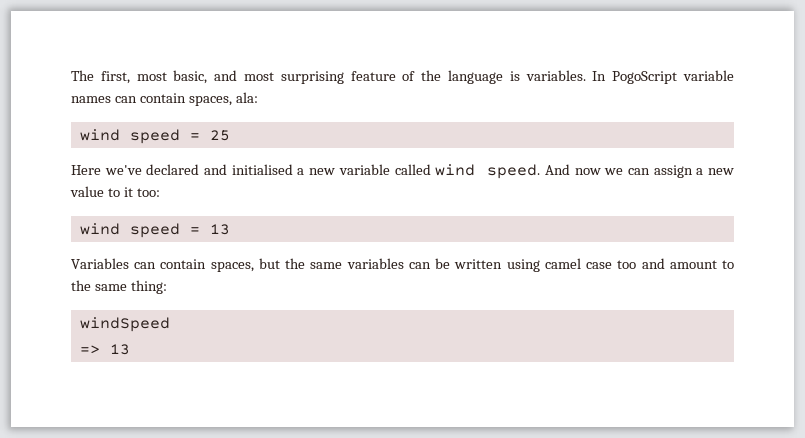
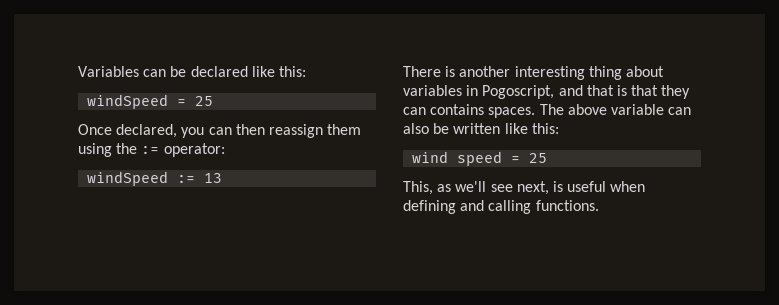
- The first, most basic, and most surprising feature of the language is variables. In PogoScript variable names can contain spaces, ala:
+ Variables can be declared like this:
+ windSpeed = 25
+ Once declared, you can then reassign them using the := operator:
+ windSpeed := 13
+ There is another interesting thing about variables in Pogoscript, and that is that they can contains spaces. The above variable can also be written like this:
  wind speed = 25
- Here we've declared and initialised a new variable called wind speed. And now we can assign a new value to it too:
- wind speed = 13
- Variables can contain spaces, but the same variables can be written using camel case too and amount to the same thing:
- windSpeed
- => 13
+ This, as we'll see next, is useful when defining and calling functions.

